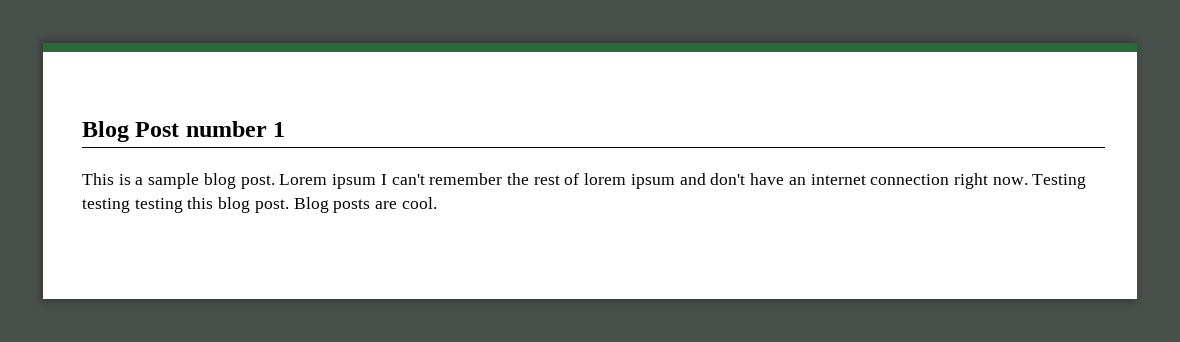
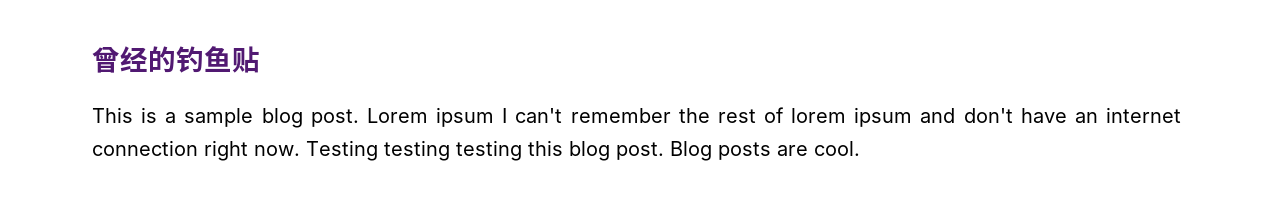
- Blog Post number 1
+ 曾经的钓鱼贴

